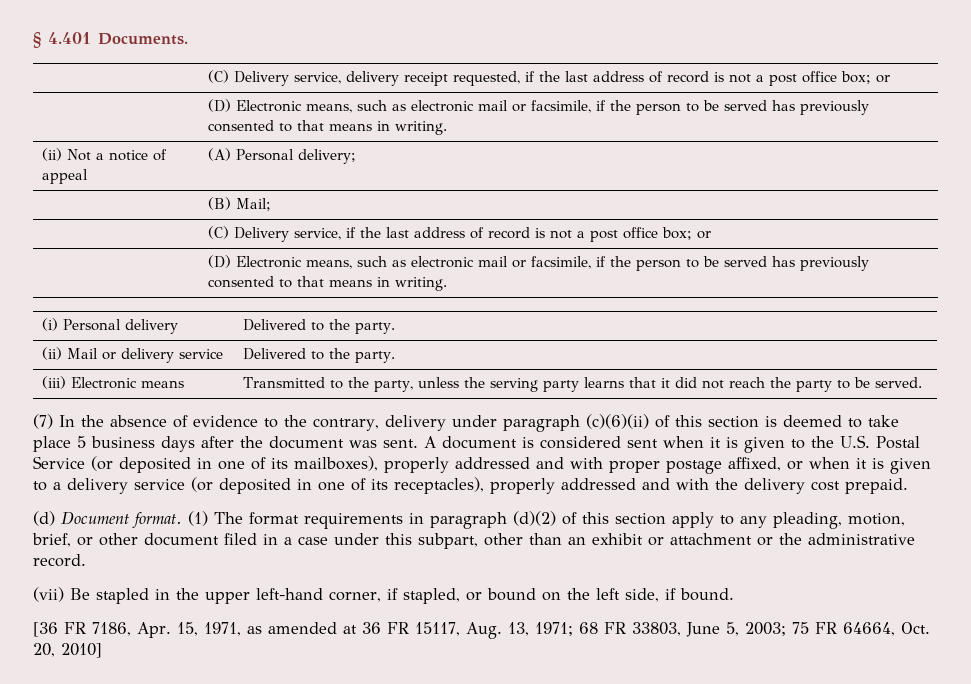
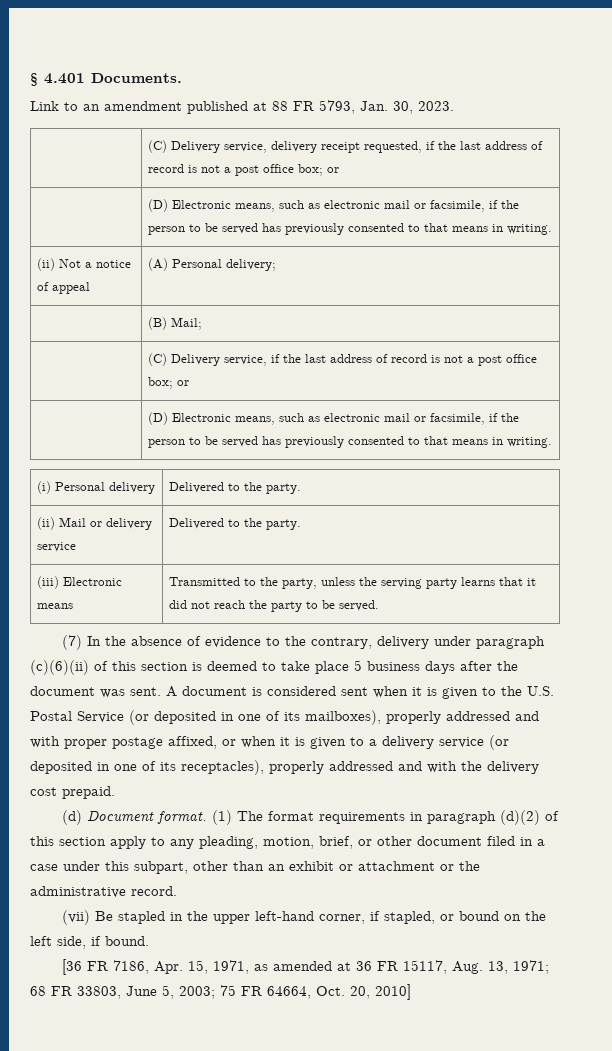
+ Link to an amendment published at 88 FR 5793, Jan. 30, 2023.

